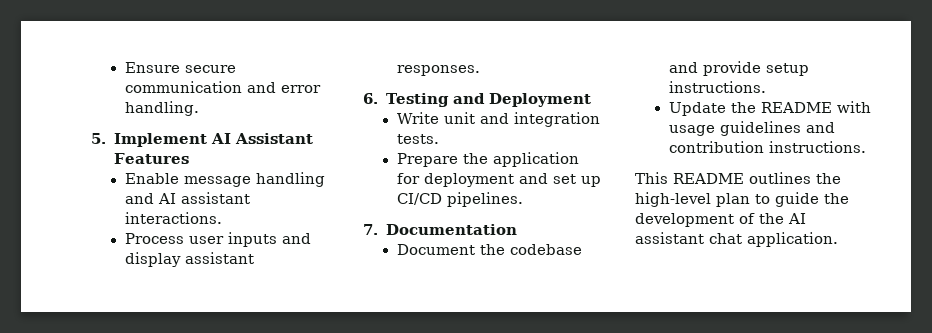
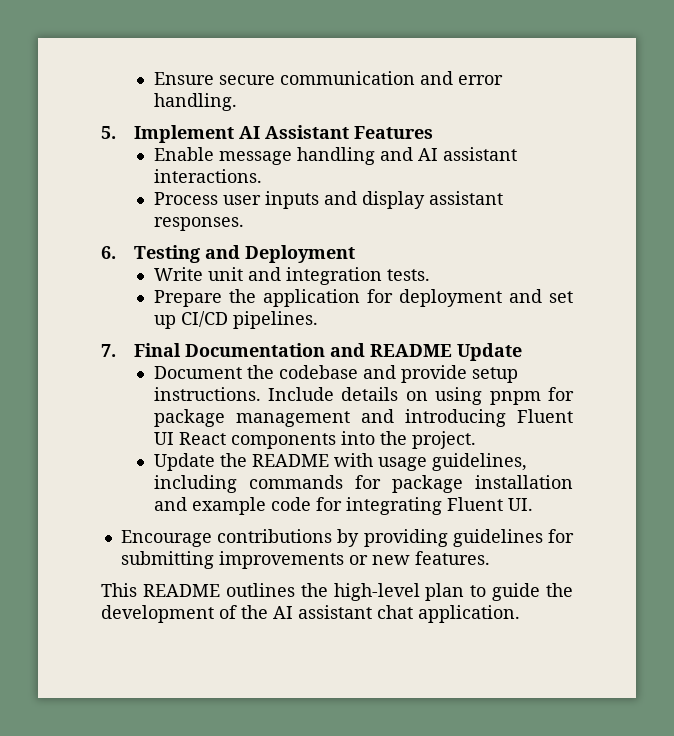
- 7. Documentation
+ 7. Final Documentation and README Update
+ Include details on using pnpm for package management and introducing Fluent UI React components into the project.
- Update the README with usage guidelines and contribution instructions.
+ Update the README with usage guidelines, including commands for package installation and example code for integrating Fluent UI.
+ Encourage contributions by providing guidelines for submitting improvements or new features.

